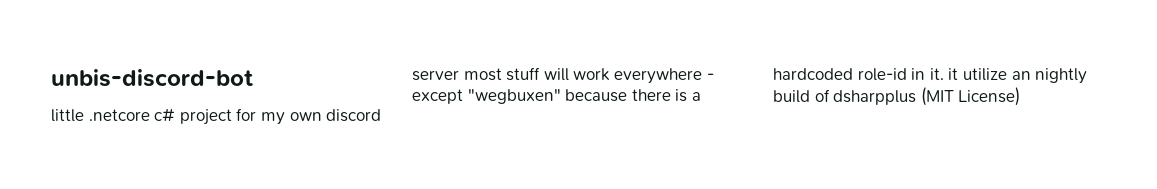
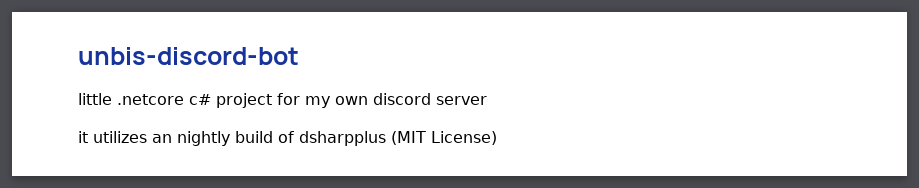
- little .netcore c# project for my own discord server most stuff will work everywhere - except "wegbuxen" because there is a hardcoded role-id in it. it utilize an nightly build of dsharpplus (MIT License)
+ little .netcore c# project for my own discord server
+ it utilizes an nightly build of dsharpplus (MIT License)

